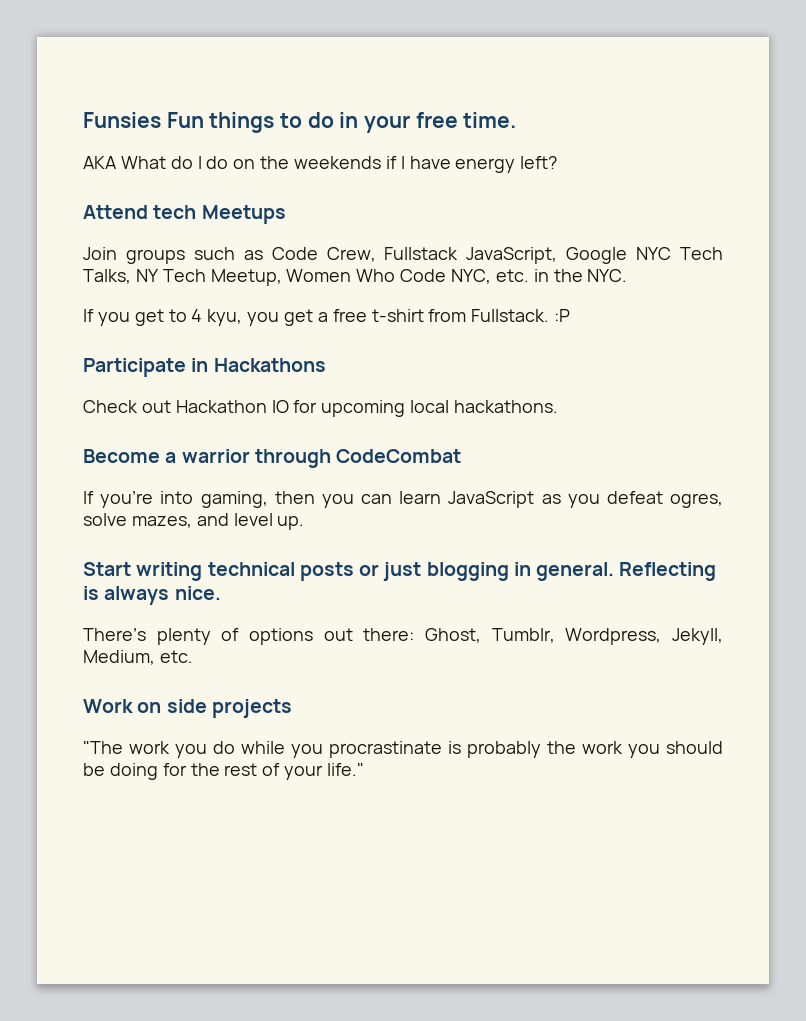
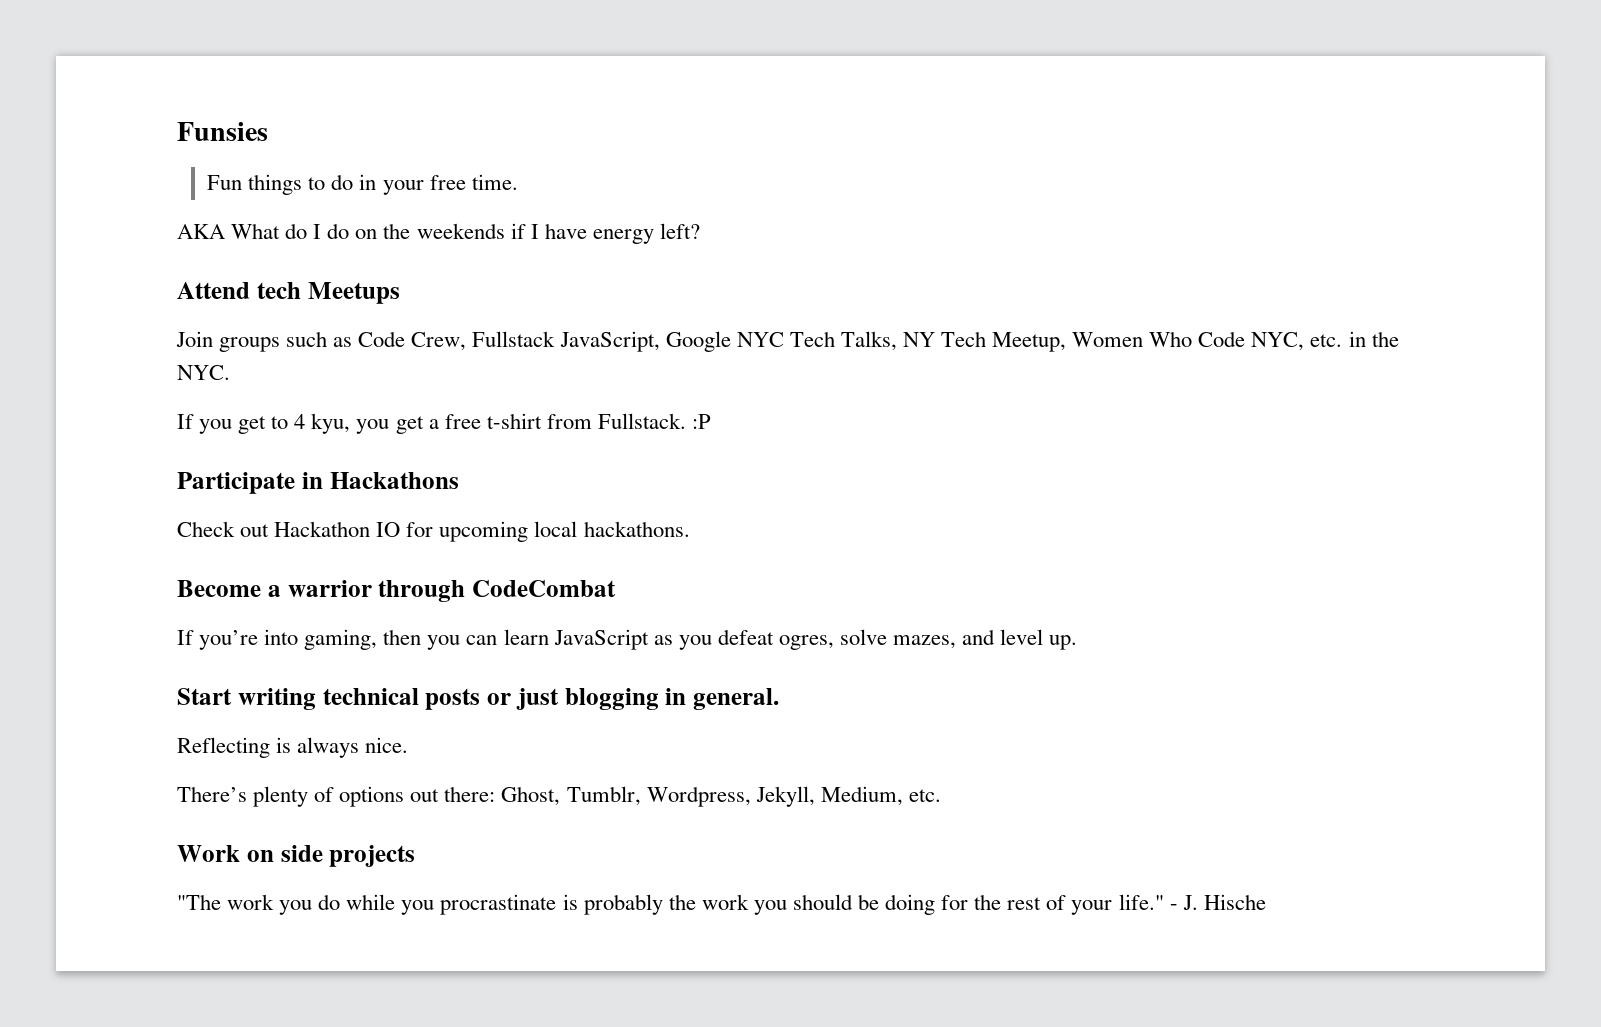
- Funsies Fun things to do in your free time.
+ Funsies
+ Fun things to do in your free time.
- Start writing technical posts or just blogging in general. Reflecting is always nice.
+ Start writing technical posts or just blogging in general.
+ Reflecting is always nice.
+ - J. Hische

